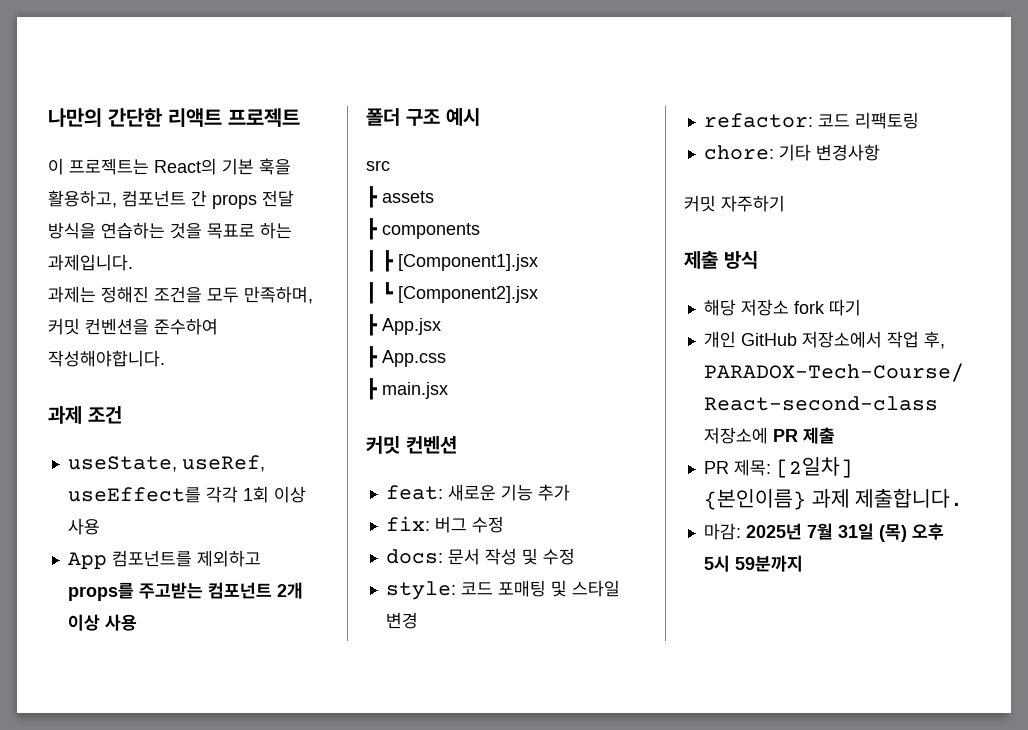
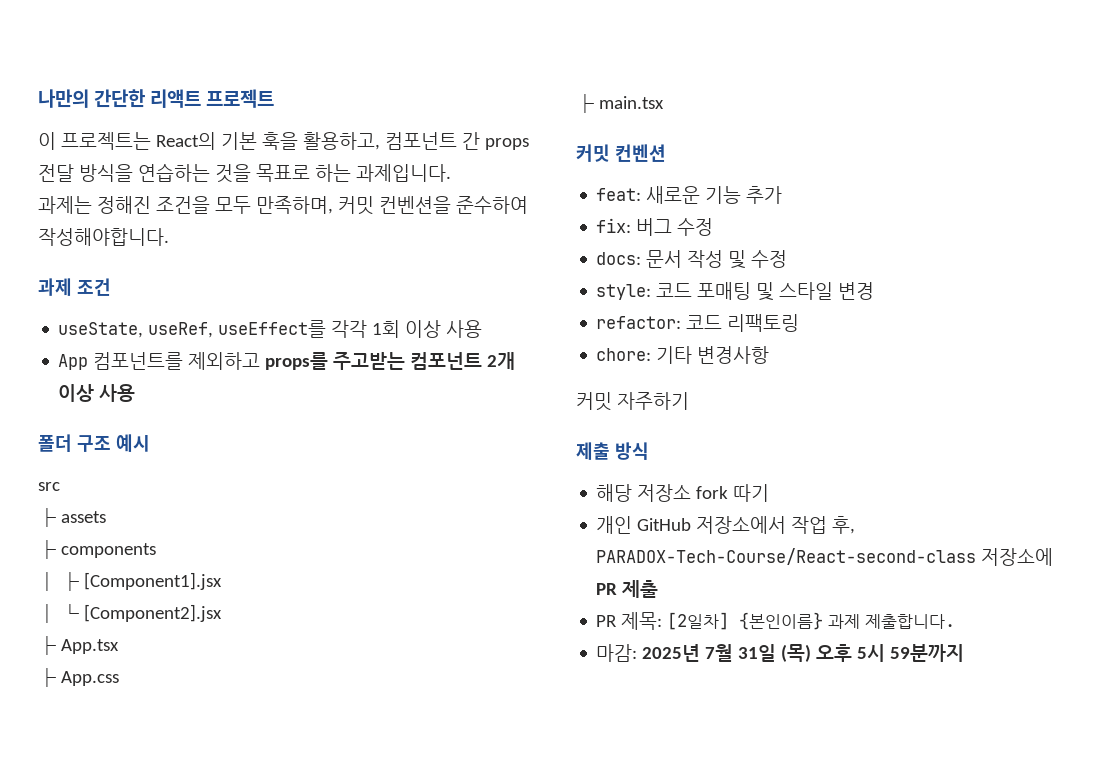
- ┣ App.jsx
+ ┣ App.tsx
- ┣ main.jsx
+ ┣ main.tsx

